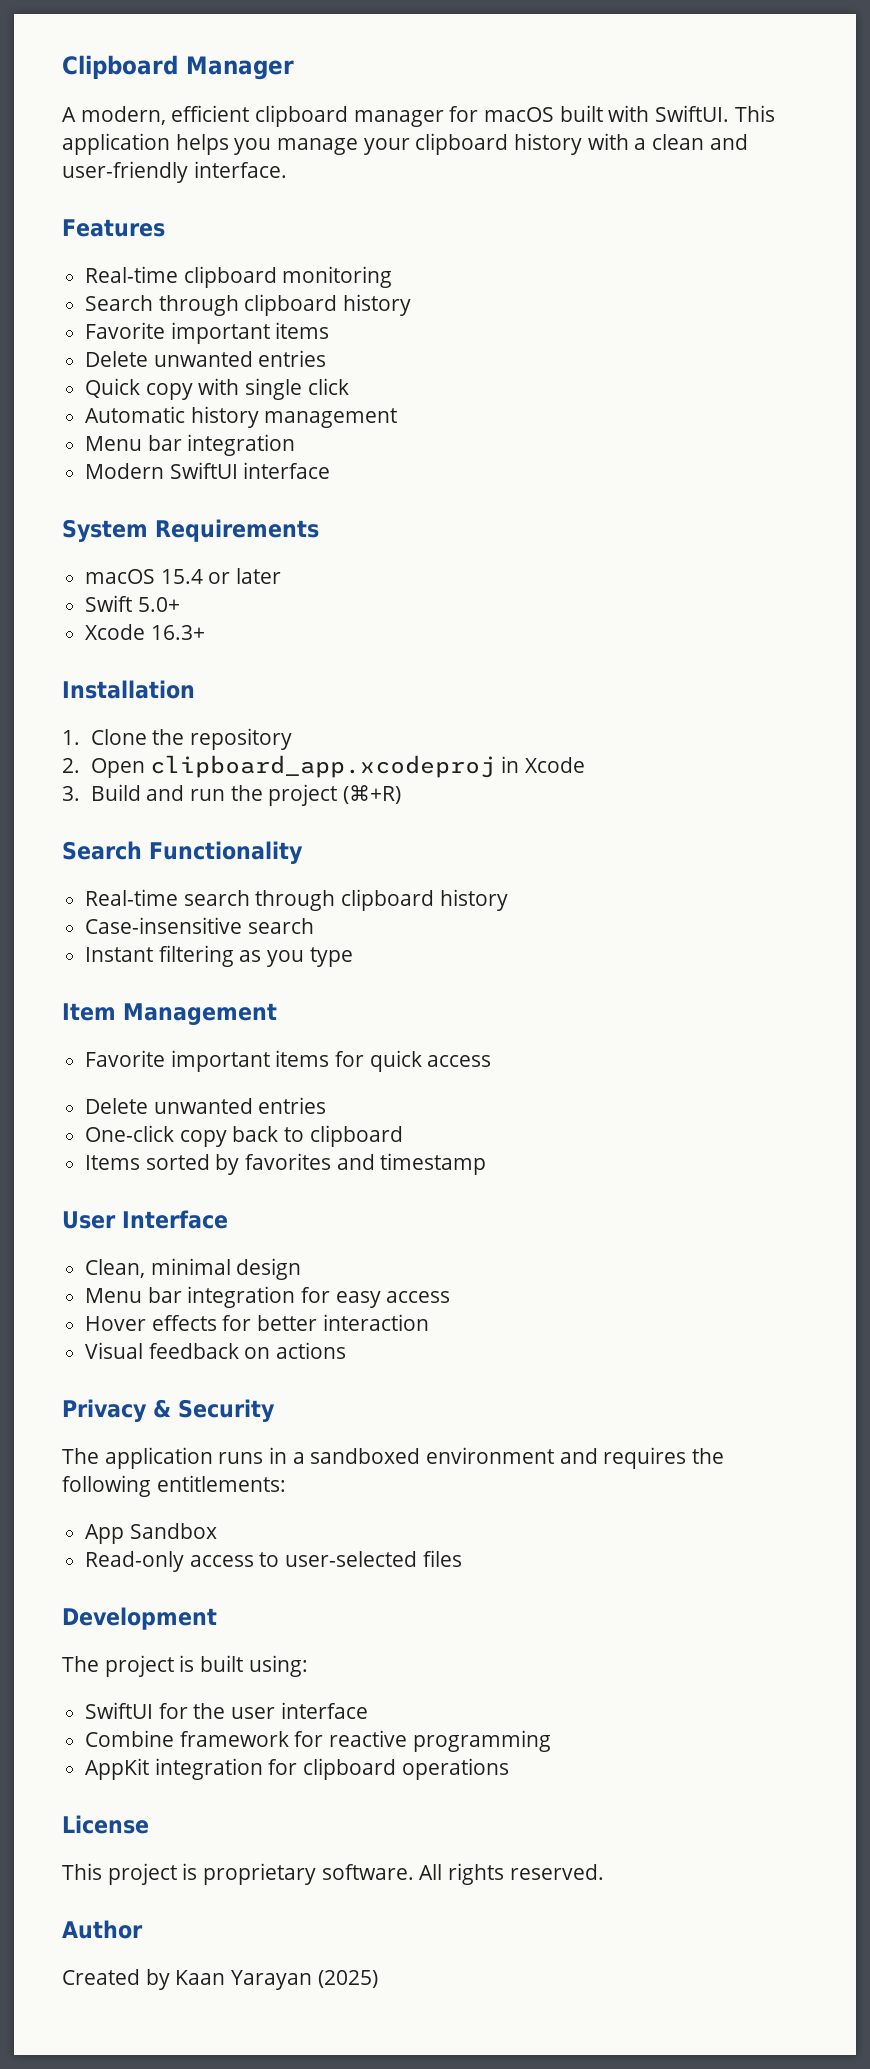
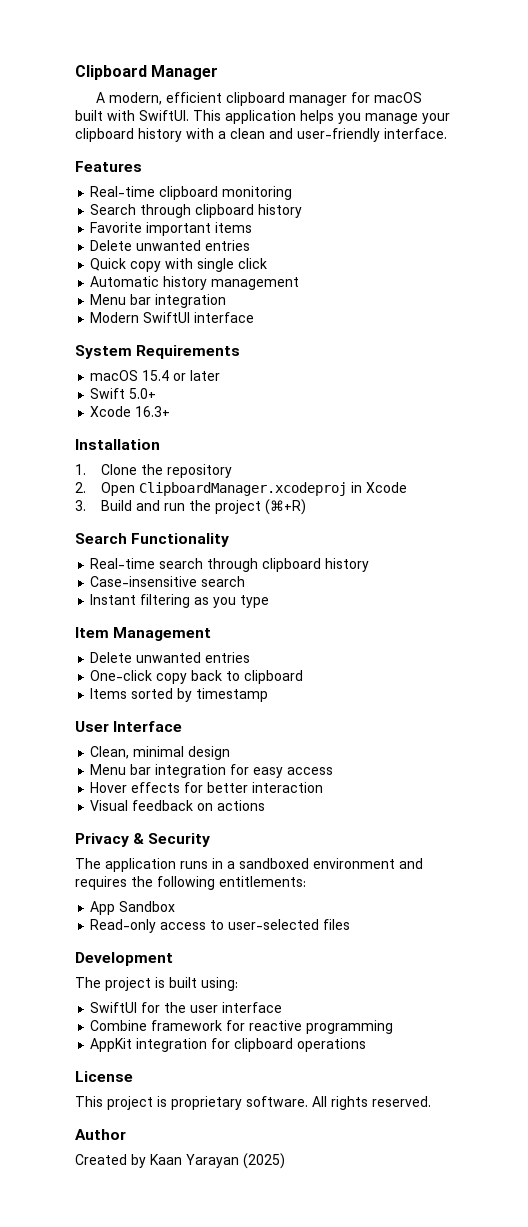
- 2. Open clipboard_app.xcodeproj in Xcode
+ 2. Open ClipboardManager.xcodeproj in Xcode
- Favorite important items for quick access
- Items sorted by favorites and timestamp
+ Items sorted by timestamp

